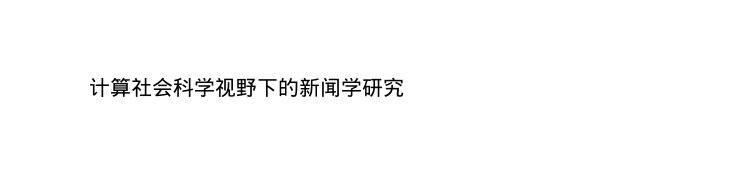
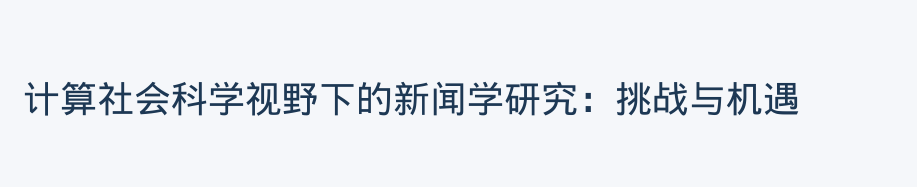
- 计算社会科学视野下的新闻学研究
+ 计算社会科学视野下的新闻学研究：挑战与机遇

